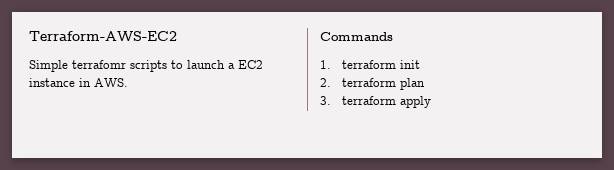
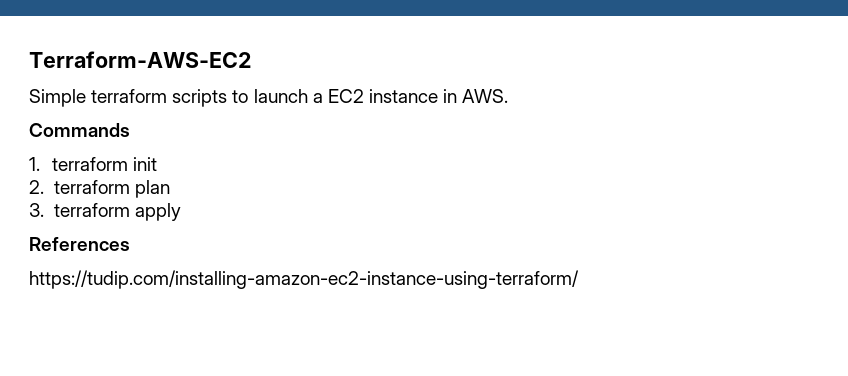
- Simple terrafomr scripts to launch a EC2 instance in AWS.
+ Simple terraform scripts to launch a EC2 instance in AWS.
+ References
+ https://tudip.com/installing-amazon-ec2-instance-using-terraform/

